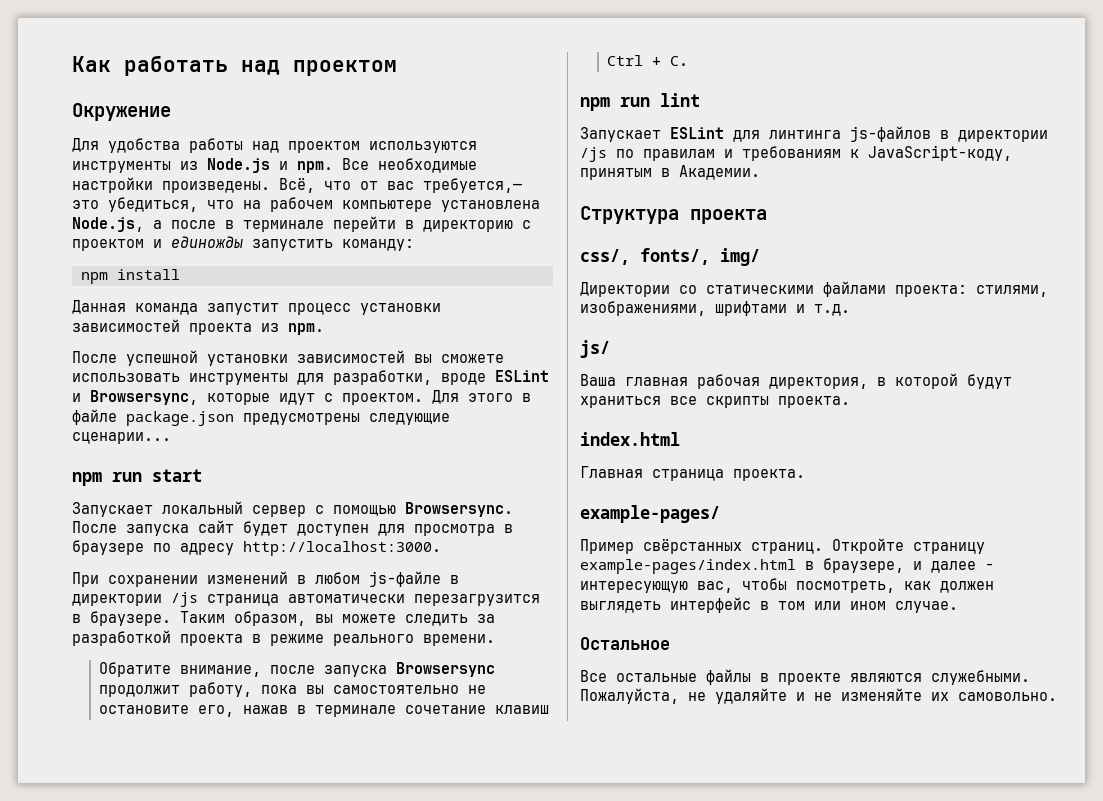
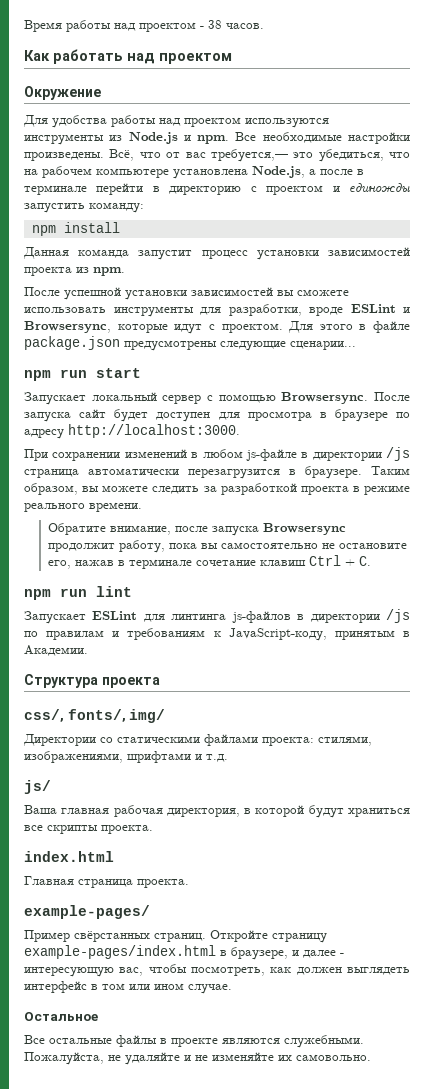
+ Время работы над проектом - 38 часов.

